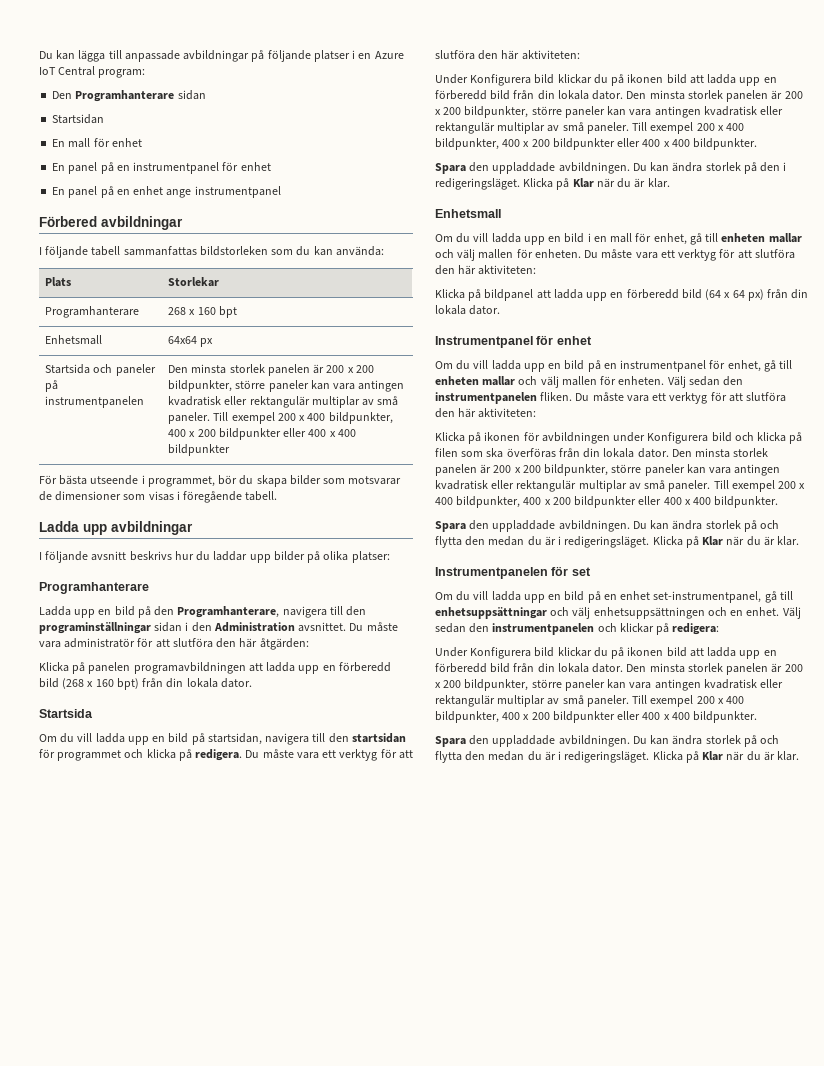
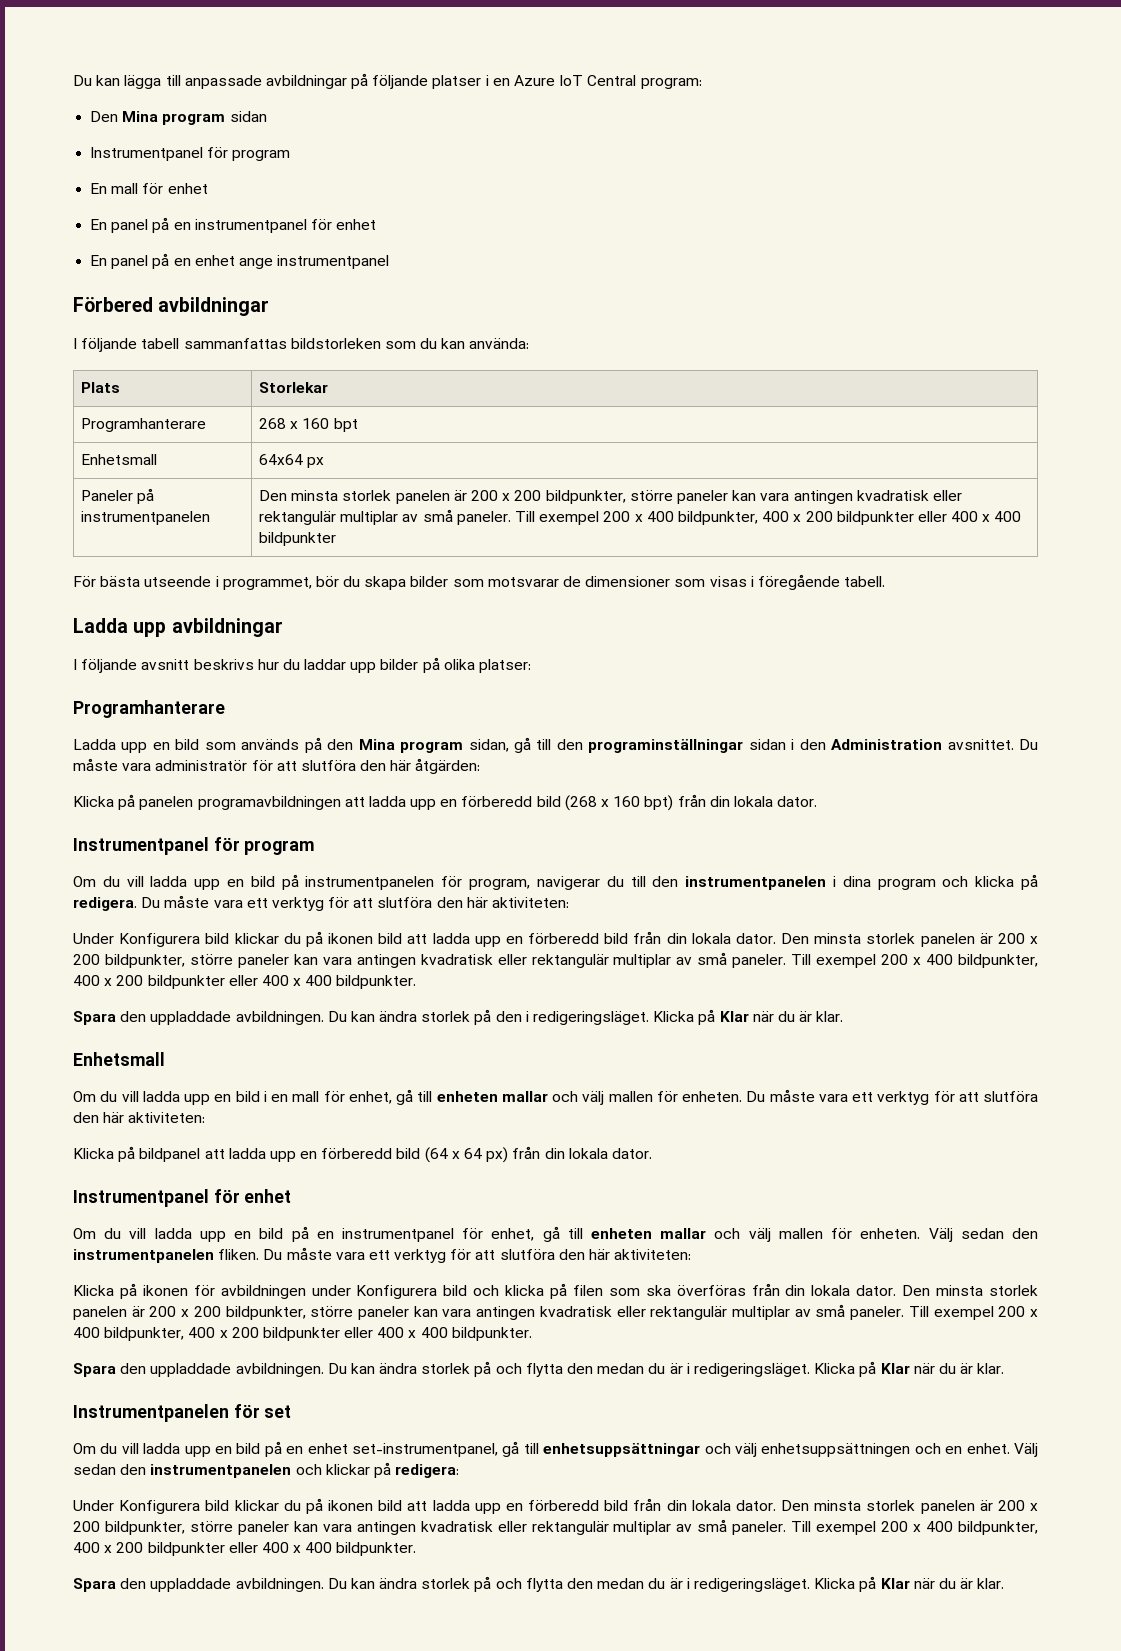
- Den Programhanterare sidan
- Startsidan
+ Den Mina program sidan
+ Instrumentpanel för program
- Startsida och paneler på instrumentpanelen
+ Paneler på instrumentpanelen
- Ladda upp en bild på den Programhanterare, navigera till den programinställningar sidan i den Administration avsnittet.
+ Ladda upp en bild som används på den Mina program sidan, gå till den programinställningar sidan i den Administration avsnittet.
  Klicka på panelen programavbildningen att ladda upp en förberedd bild (268 x 160 bpt) från din lokala dator.
- Startsida
- Om du vill ladda upp en bild på startsidan, navigera till den startsidan för programmet och klicka på redigera.
+ Instrumentpanel för program
+ Om du vill ladda upp en bild på instrumentpanelen för program, navigerar du till den instrumentpanelen i dina program och klicka på redigera.

